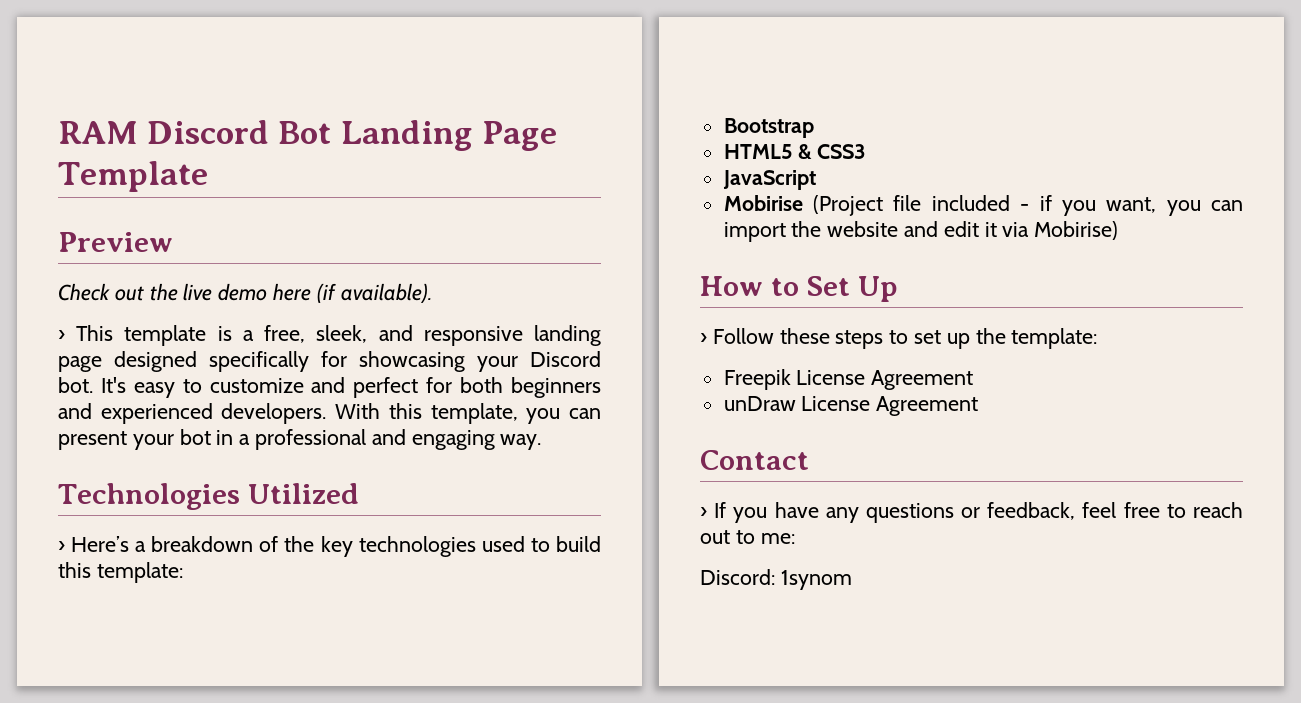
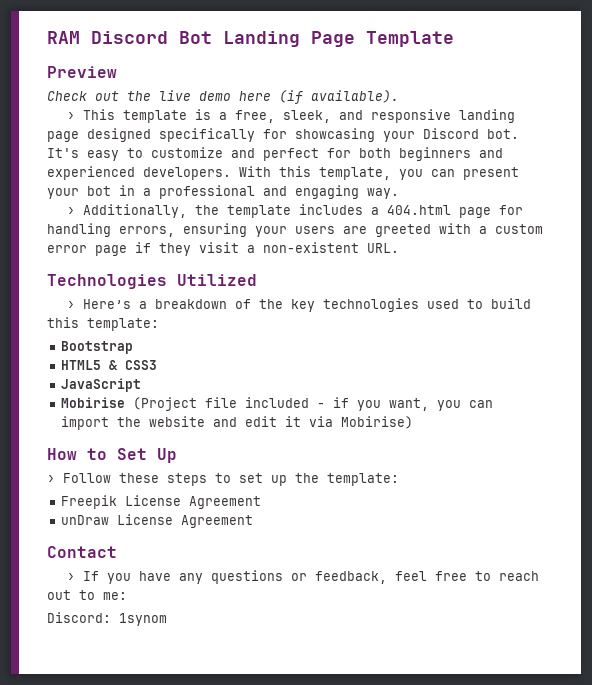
+ › Additionally, the template includes a 404.html page for handling errors, ensuring your users are greeted with a custom error page if they visit a non-existent URL.

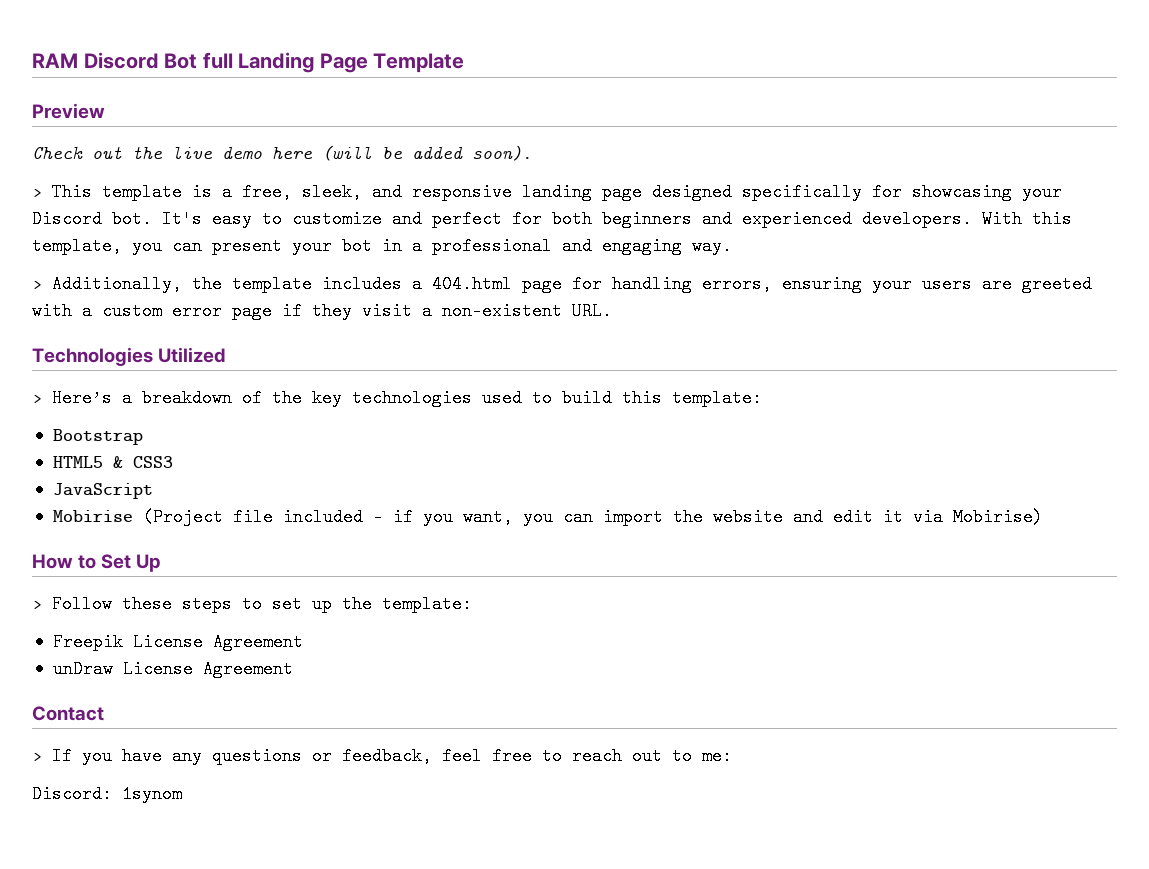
- RAM Discord Bot Landing Page Template
+ RAM Discord Bot full Landing Page Template
- Check out the live demo here (if available).
+ Check out the live demo here (will be added soon).

